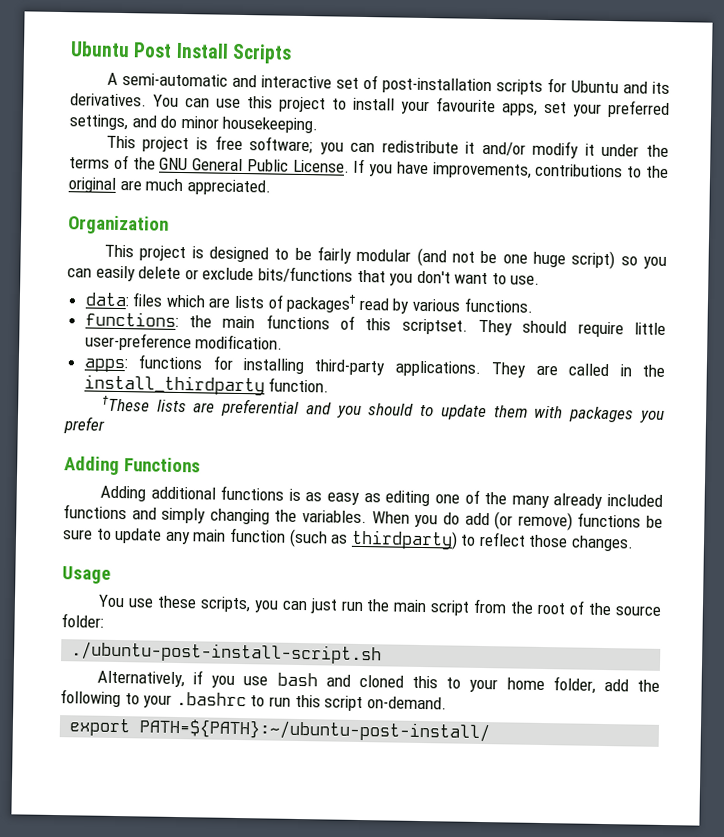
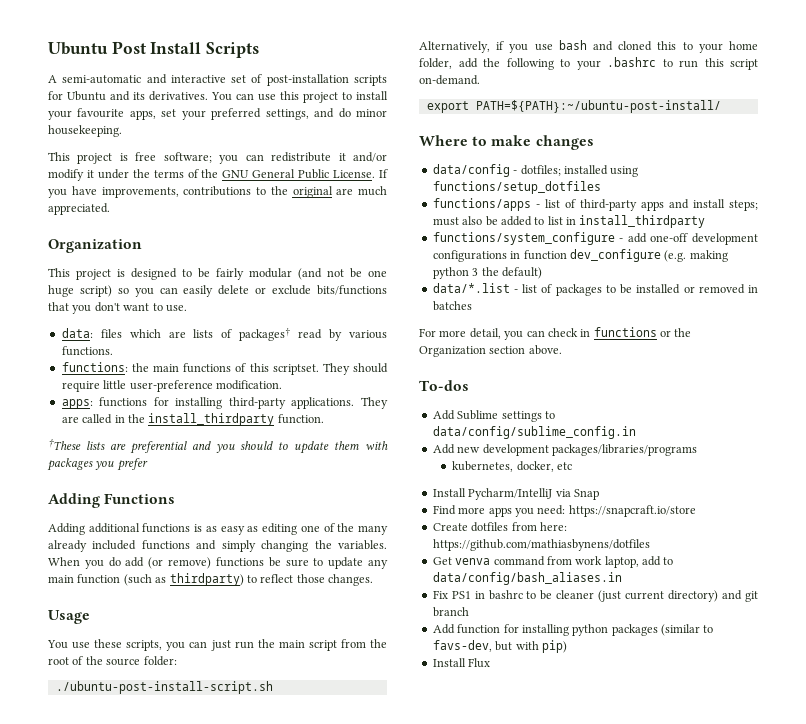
+ Where to make changes
+ data/config - dotfiles; installed using functions/setup_dotfiles
+ functions/apps - list of third-party apps and install steps; must also be added to list in install_thirdparty
+ functions/system_configure - add one-off development configurations in function dev_configure (e.g. making python 3 the default)
+ data/*.list - list of packages to be installed or removed in batches
+ For more detail, you can check in functions or the Organization section above.
+ To-dos
+ Add Sublime settings to data/config/sublime_config.in
+ Add new development packages/libraries/programs
+ kubernetes, docker, etc
+ Install Pycharm/IntelliJ via Snap
+ Find more apps you need: https://snapcraft.io/store
+ Create dotfiles from here: https://github.com/mathiasbynens/dotfiles
+ Get venva command from work laptop, add to data/config/bash_aliases.in
+ Fix PS1 in bashrc to be cleaner (just current directory) and git branch
+ Add function for installing python packages (similar to favs-dev, but with pip)
+ Install Flux

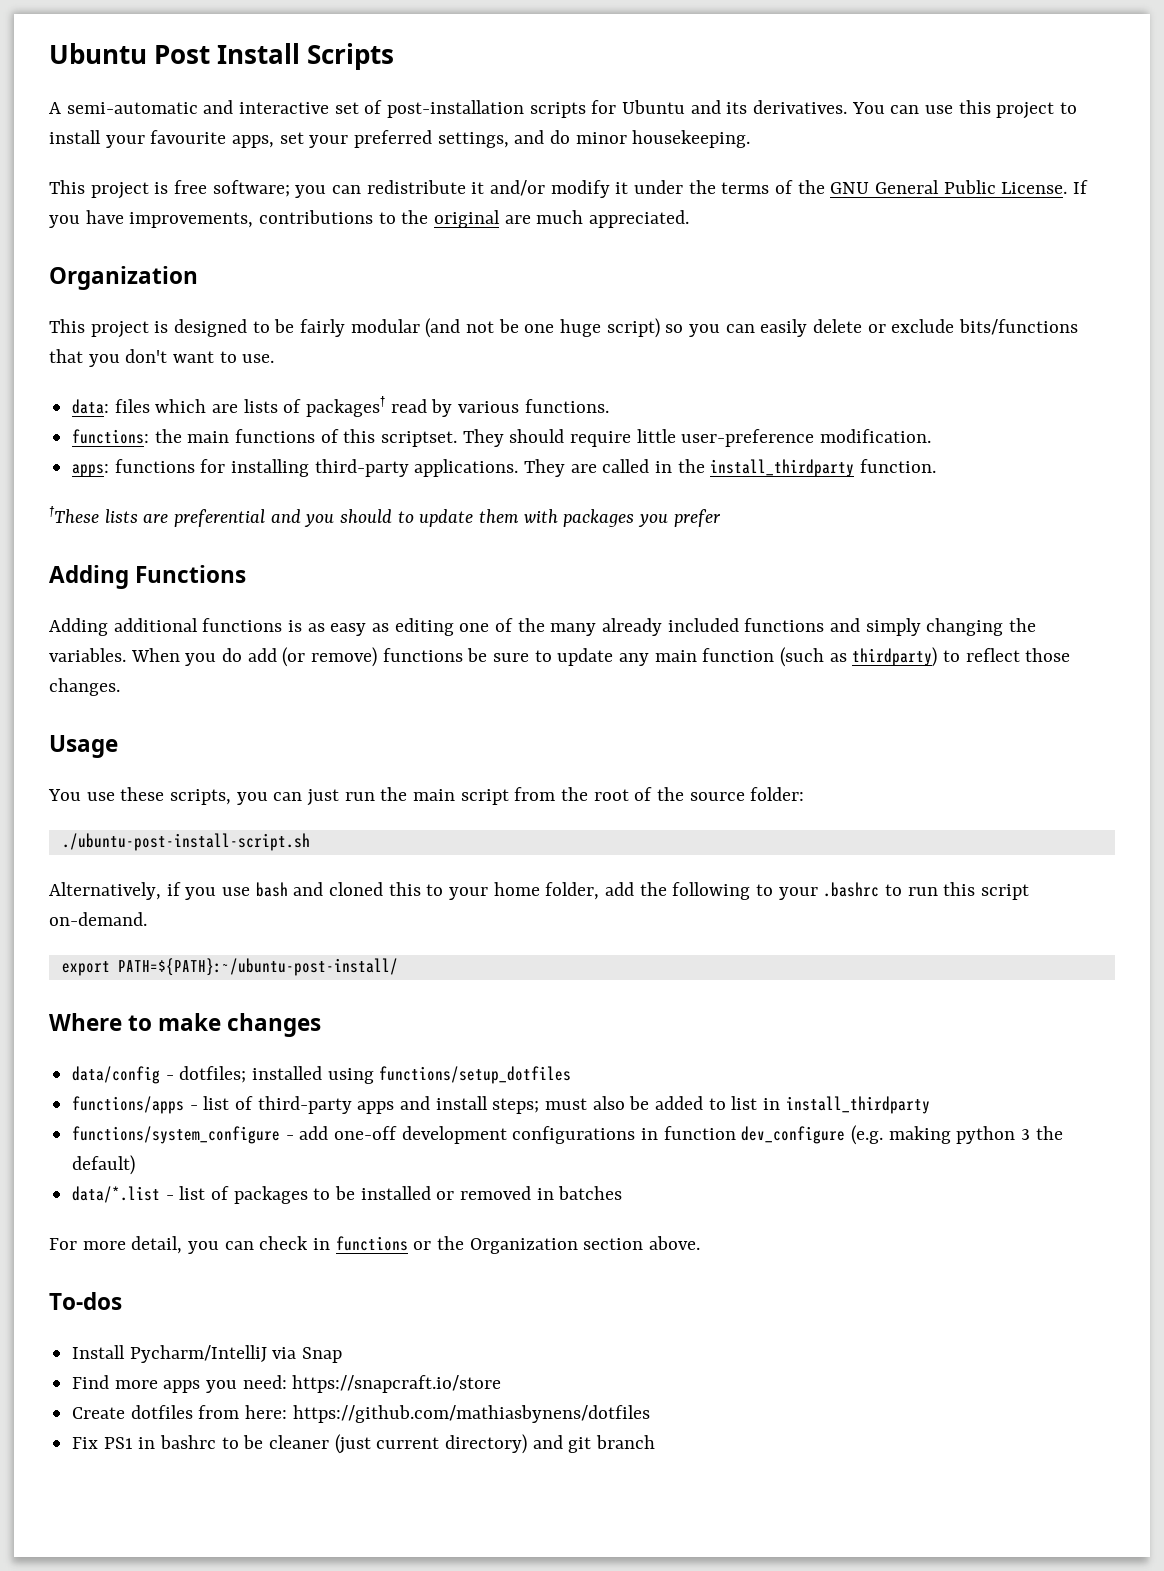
- Add Sublime settings to data/config/sublime_config.in
- Add new development packages/libraries/programs
- kubernetes, docker, etc
- Get venva command from work laptop, add to data/config/bash_aliases.in
- Add function for installing python packages (similar to favs-dev, but with pip)
- Install Flux

